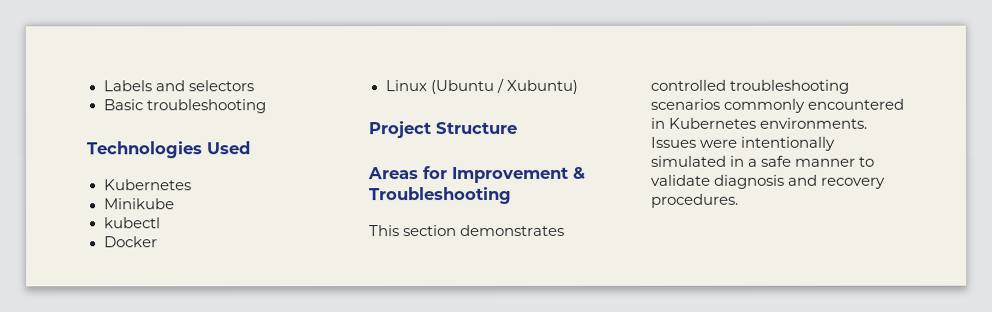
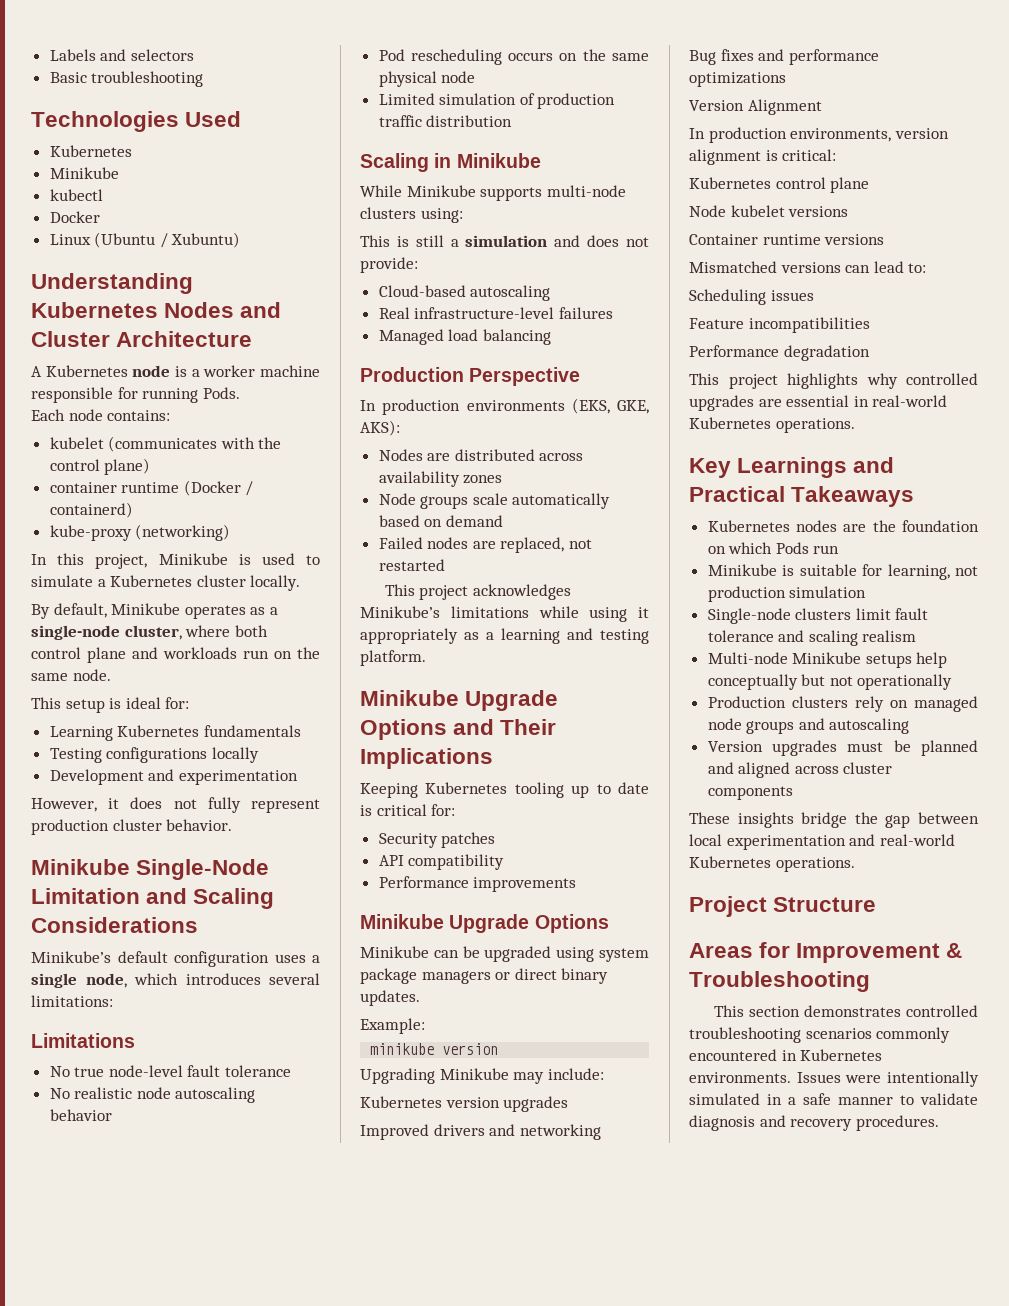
+ Understanding Kubernetes Nodes and Cluster Architecture
+ A Kubernetes node is a worker machine responsible for running Pods.
+ Each node contains:
+ kubelet (communicates with the control plane)
+ container runtime (Docker / containerd)
+ kube-proxy (networking)
+ In this project, Minikube is used to simulate a Kubernetes cluster locally.
+ By default, Minikube operates as a single-node cluster, where both control plane and workloads run on the same node.
+ This setup is ideal for:
+ Learning Kubernetes fundamentals
+ Testing configurations locally
+ Development and experimentation
+ However, it does not fully represent production cluster behavior.
+ Minikube Single-Node Limitation and Scaling Considerations
+ Minikube’s default configuration uses a single node, which introduces several limitations:
+ Limitations
+ No true node-level fault tolerance
+ No realistic node autoscaling behavior
+ Pod rescheduling occurs on the same physical node
+ Limited simulation of production traffic distribution
+ Scaling in Minikube
+ While Minikube supports multi-node clusters using:
+ This is still a simulation and does not provide:
+ Cloud-based autoscaling
+ Real infrastructure-level failures
+ Managed load balancing
+ Production Perspective
+ In production environments (EKS, GKE, AKS):
+ Nodes are distributed across availability zones
+ Node groups scale automatically based on demand
+ Failed nodes are replaced, not restarted
+ This project acknowledges Minikube’s limitations while using it appropriately as a learning and testing platform.
+ Minikube Upgrade Options and Their Implications
+ Keeping Kubernetes tooling up to date is critical for:
+ Security patches
+ API compatibility
+ Performance improvements
+ Minikube Upgrade Options
+ Minikube can be upgraded using system package managers or direct binary updates.
+ Example:
+ minikube version
+ Upgrading Minikube may include:
+ Kubernetes version upgrades
+ Improved drivers and networking
+ Bug fixes and performance optimizations
+ Version Alignment
+ In production environments, version alignment is critical:
+ Kubernetes control plane
+ Node kubelet versions
+ Container runtime versions
+ Mismatched versions can lead to:
+ Scheduling issues
+ Feature incompatibilities
+ Performance degradation
+ This project highlights why controlled upgrades are essential in real-world Kubernetes operations.
+ Key Learnings and Practical Takeaways
+ Kubernetes nodes are the foundation on which Pods run
+ Minikube is suitable for learning, not production simulation
+ Single-node clusters limit fault tolerance and scaling realism
+ Multi-node Minikube setups help conceptually but not operationally
+ Production clusters rely on managed node groups and autoscaling
+ Version upgrades must be planned and aligned across cluster components
+ These insights bridge the gap between local experimentation and real-world Kubernetes operations.

